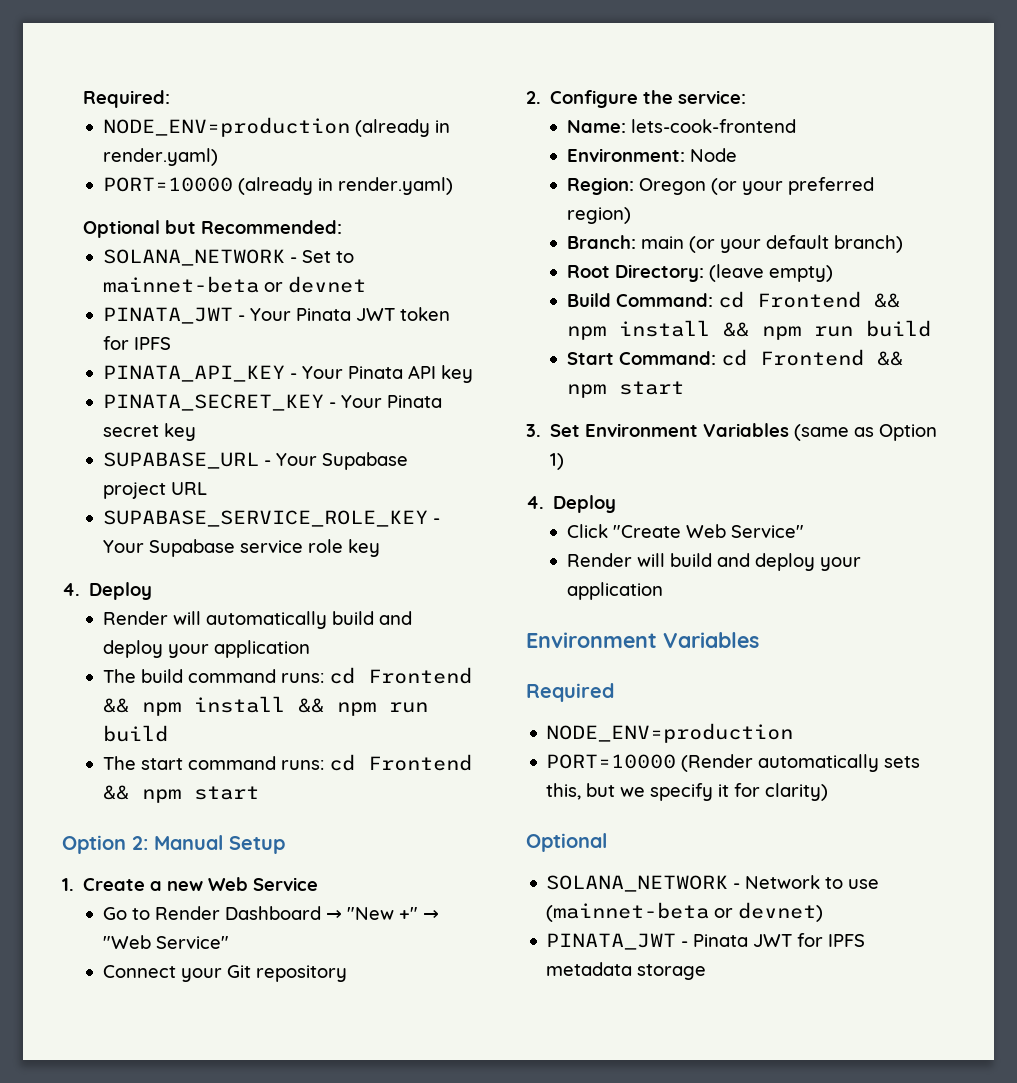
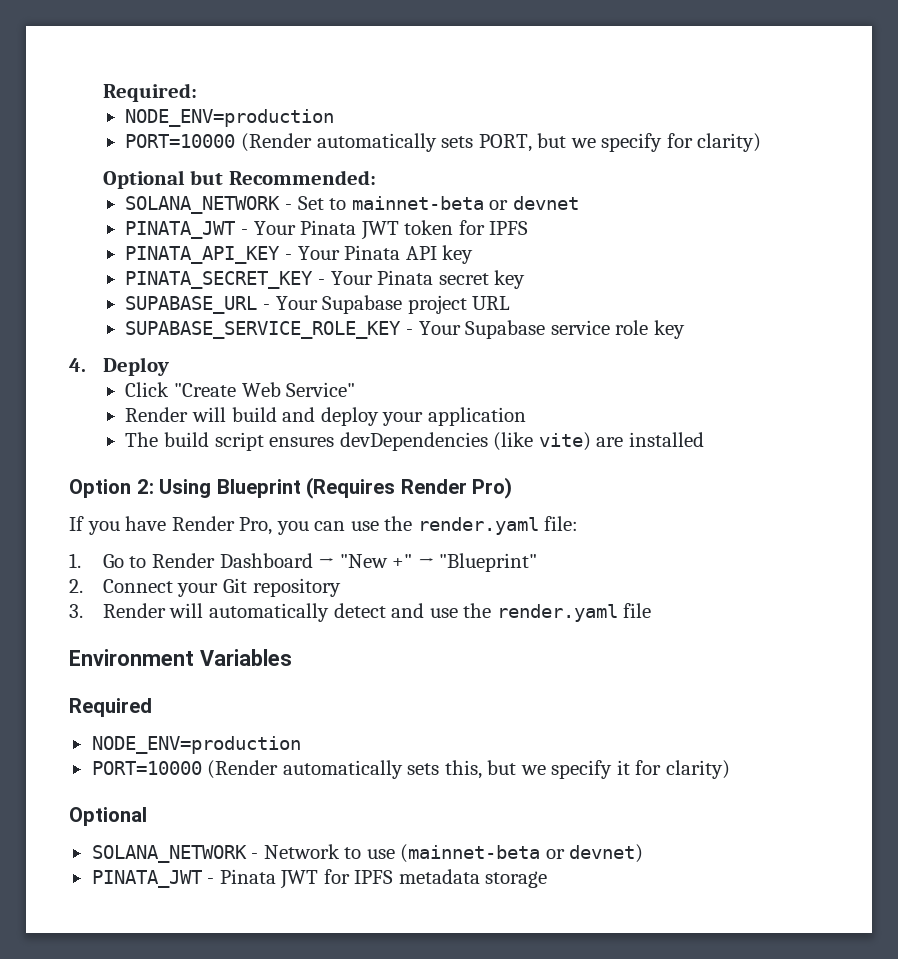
  Required:
- NODE_ENV=production (already in render.yaml)
- PORT=10000 (already in render.yaml)
+ NODE_ENV=production
+ PORT=10000 (Render automatically sets PORT, but we specify for clarity)
- Render will automatically build and deploy your application
- The build command runs: cd Frontend && npm install && npm run build
- The start command runs: cd Frontend && npm start
- Option 2: Manual Setup
- 1. Create a new Web Service
- Go to Render Dashboard → "New +" → "Web Service"
- Connect your Git repository
- 2. Configure the service:
- Name: lets-cook-frontend
- Environment: Node
- Region: Oregon (or your preferred region)
- Branch: main (or your default branch)
- Root Directory: (leave empty)
- Build Command: cd Frontend && npm install && npm run build
- Start Command: cd Frontend && npm start
- 3. Set Environment Variables (same as Option 1)
- 4. Deploy
+ The build script ensures devDependencies (like vite) are installed
+ Option 2: Using Blueprint (Requires Render Pro)
+ If you have Render Pro, you can use the render.yaml file:
+ 1. Go to Render Dashboard → "New +" → "Blueprint"
+ 2. Connect your Git repository
+ 3. Render will automatically detect and use the render.yaml file

